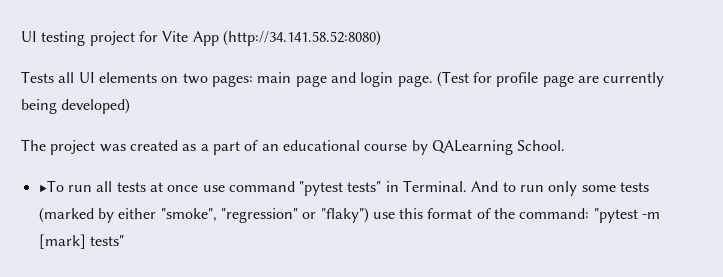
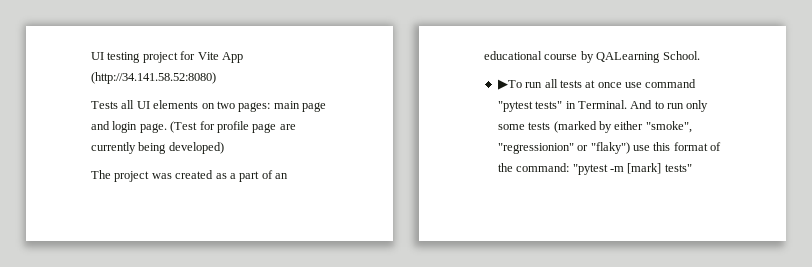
- And to run only some tests (marked by either "smoke", "regression" or "flaky") use this format of the command: "pytest -m [mark] tests"
+ And to run only some tests (marked by either "smoke", "regressionion" or "flaky") use this format of the command: "pytest -m [mark] tests"

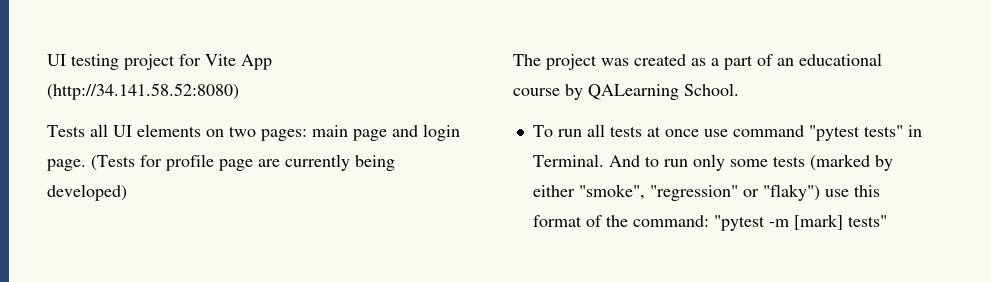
- (Test for profile page are currently being developed)
+ (Tests for profile page are currently being developed)
- ▶To run all tests at once use command "pytest tests" in Terminal.
+ To run all tests at once use command "pytest tests" in Terminal.
- And to run only some tests (marked by either "smoke", "regressionion" or "flaky") use this format of the command: "pytest -m [mark] tests"
+ And to run only some tests (marked by either "smoke", "regression" or "flaky") use this format of the command: "pytest -m [mark] tests"

